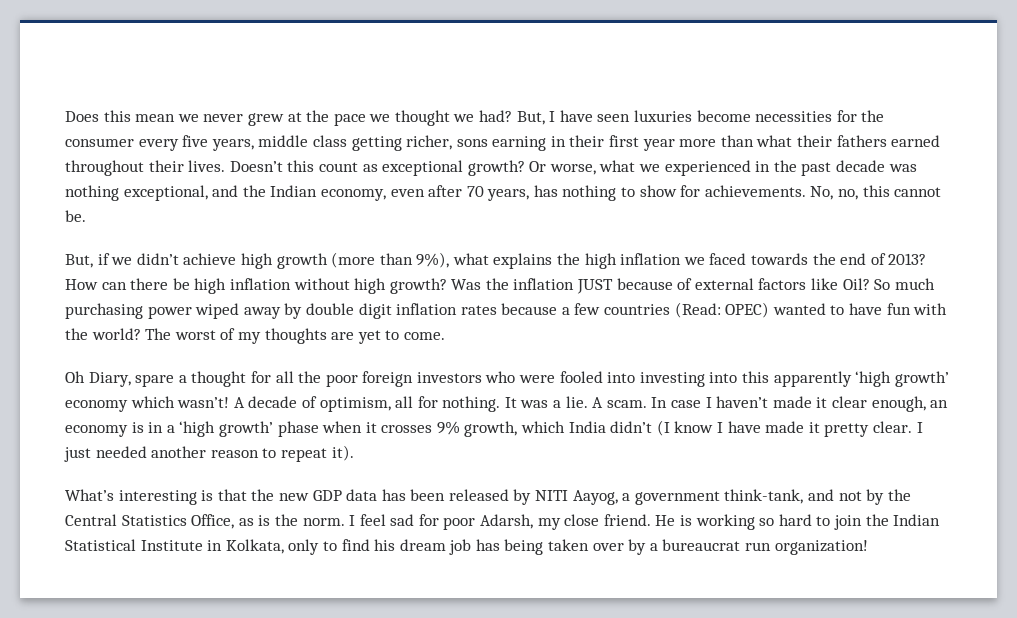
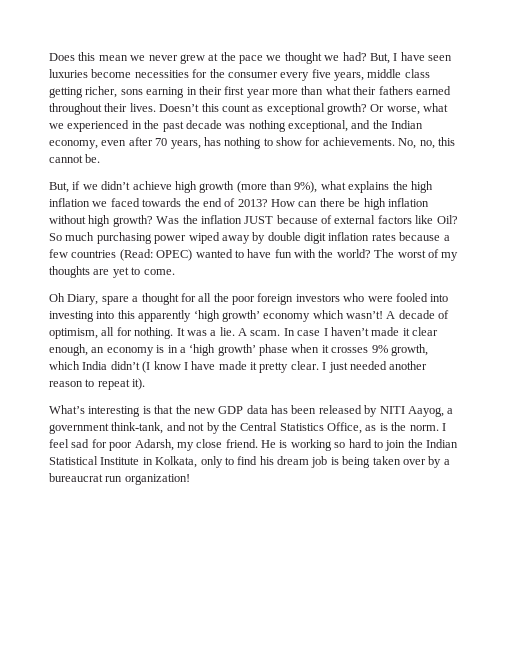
- He is working so hard to join the Indian Statistical Institute in Kolkata, only to find his dream job has being taken over by a bureaucrat run organization!
+ He is working so hard to join the Indian Statistical Institute in Kolkata, only to find his dream job is being taken over by a bureaucrat run organization!

